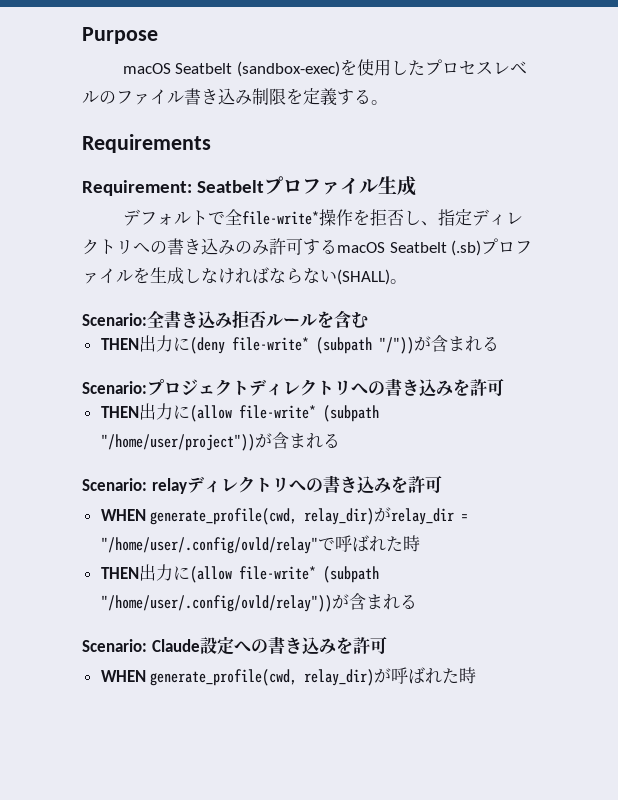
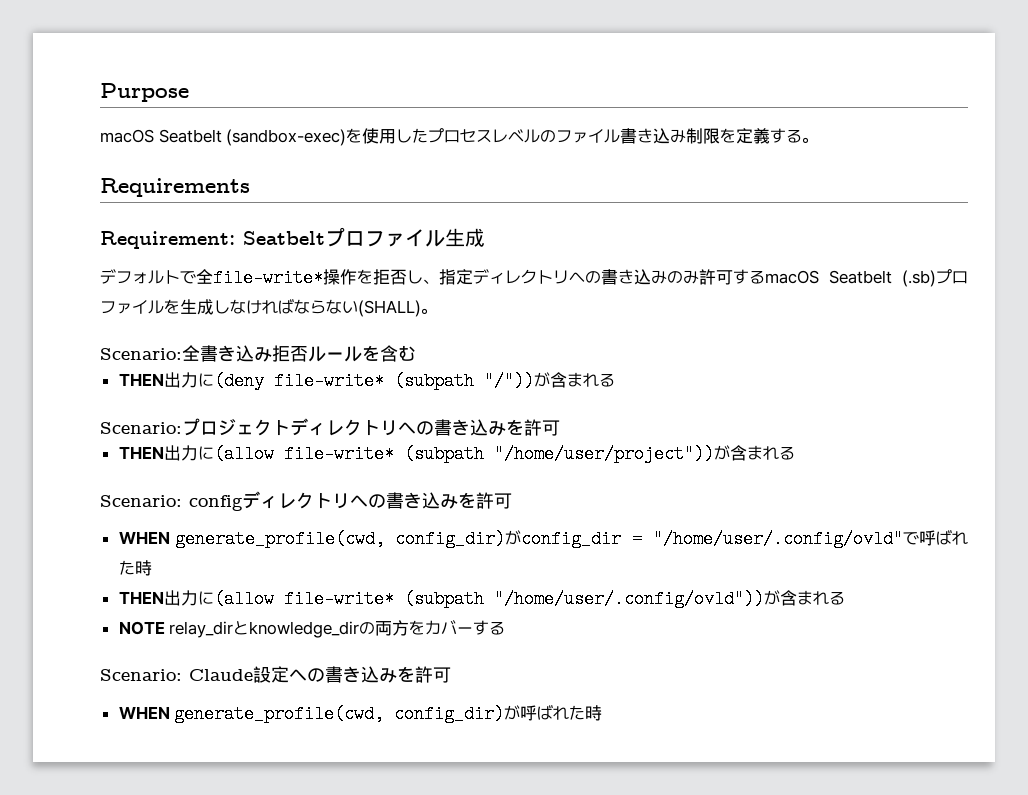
- Scenario: relayディレクトリへの書き込みを許可
+ Scenario: configディレクトリへの書き込みを許可
- WHEN generate_profile(cwd, relay_dir)がrelay_dir = "/home/user/.config/ovld/relay"で呼ばれた時
+ WHEN generate_profile(cwd, config_dir)がconfig_dir = "/home/user/.config/ovld"で呼ばれた時
- THEN出力に(allow file-write* (subpath "/home/user/.config/ovld/relay"))が含まれる
+ THEN出力に(allow file-write* (subpath "/home/user/.config/ovld"))が含まれる
+ NOTE relay_dirとknowledge_dirの両方をカバーする
- WHEN generate_profile(cwd, relay_dir)が呼ばれた時
+ WHEN generate_profile(cwd, config_dir)が呼ばれた時

